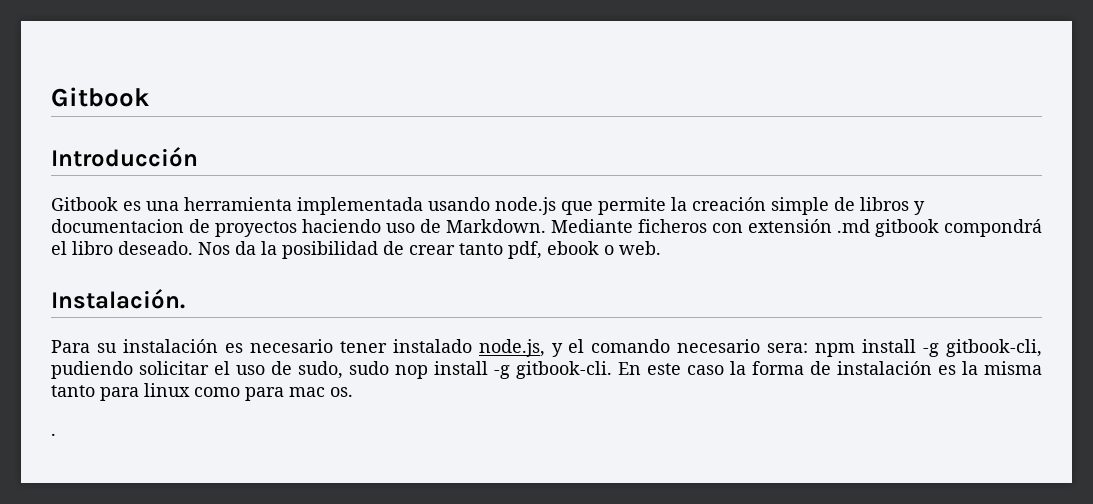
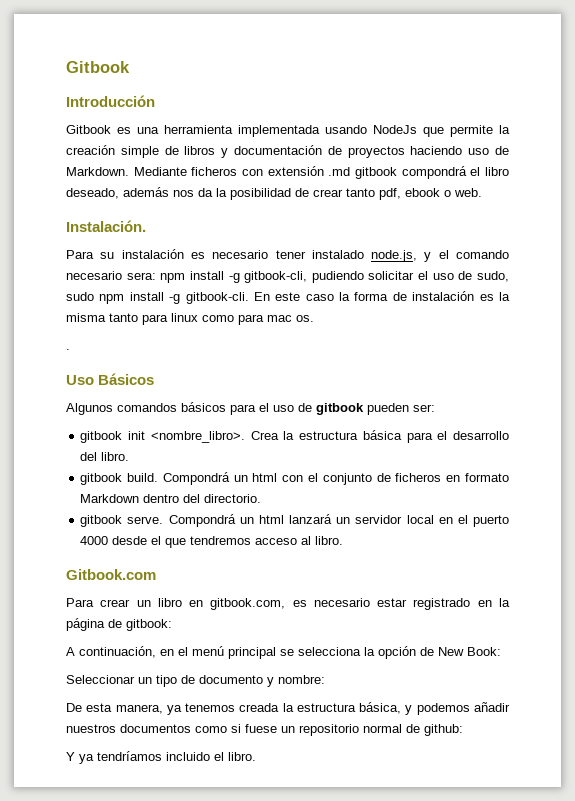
- Gitbook es una herramienta implementada usando node.js que permite la creación simple de libros y documentacion de proyectos haciendo uso de Markdown.
+ Gitbook es una herramienta implementada usando NodeJs que permite la creación simple de libros y documentación de proyectos haciendo uso de Markdown.
- Mediante ficheros con extensión .md gitbook compondrá el libro deseado. Nos da la posibilidad de crear tanto pdf, ebook o web.
+ Mediante ficheros con extensión .md gitbook compondrá el libro deseado, además nos da la posibilidad de crear tanto pdf, ebook o web.
- Para su instalación es necesario tener instalado node.js, y el comando necesario sera: npm install -g gitbook-cli, pudiendo solicitar el uso de sudo, sudo nop install -g gitbook-cli.
+ Para su instalación es necesario tener instalado node.js, y el comando necesario sera: npm install -g gitbook-cli, pudiendo solicitar el uso de sudo, sudo npm install -g gitbook-cli.
+ Uso Básicos
+ Algunos comandos básicos para el uso de gitbook pueden ser:
+ gitbook init <nombre_libro>. Crea la estructura básica para el desarrollo del libro.
+ gitbook build. Compondrá un html con el conjunto de ficheros en formato Markdown dentro del directorio.
+ gitbook serve. Compondrá un html lanzará un servidor local en el puerto 4000 desde el que tendremos acceso al libro.
+ Gitbook.com
+ Para crear un libro en gitbook.com, es necesario estar registrado en la página de gitbook:
+ A continuación, en el menú principal se selecciona la opción de New Book:
+ Seleccionar un tipo de documento y nombre:
+ De esta manera, ya tenemos creada la estructura básica, y podemos añadir nuestros documentos como si fuese un repositorio normal de github:
+ Y ya tendríamos incluido el libro.

